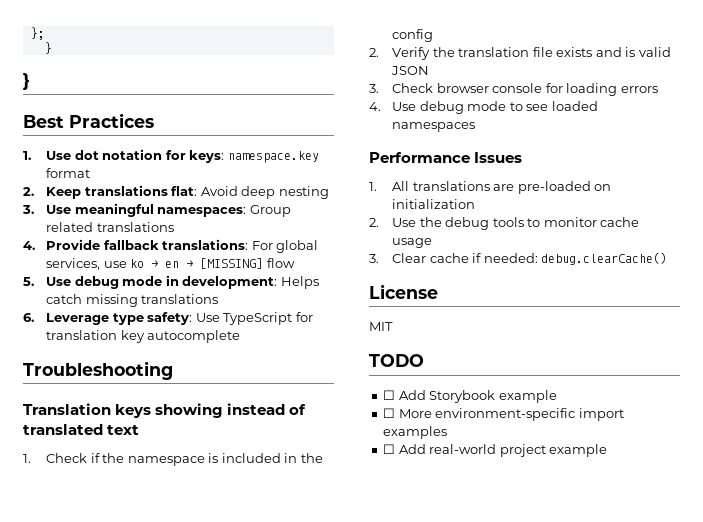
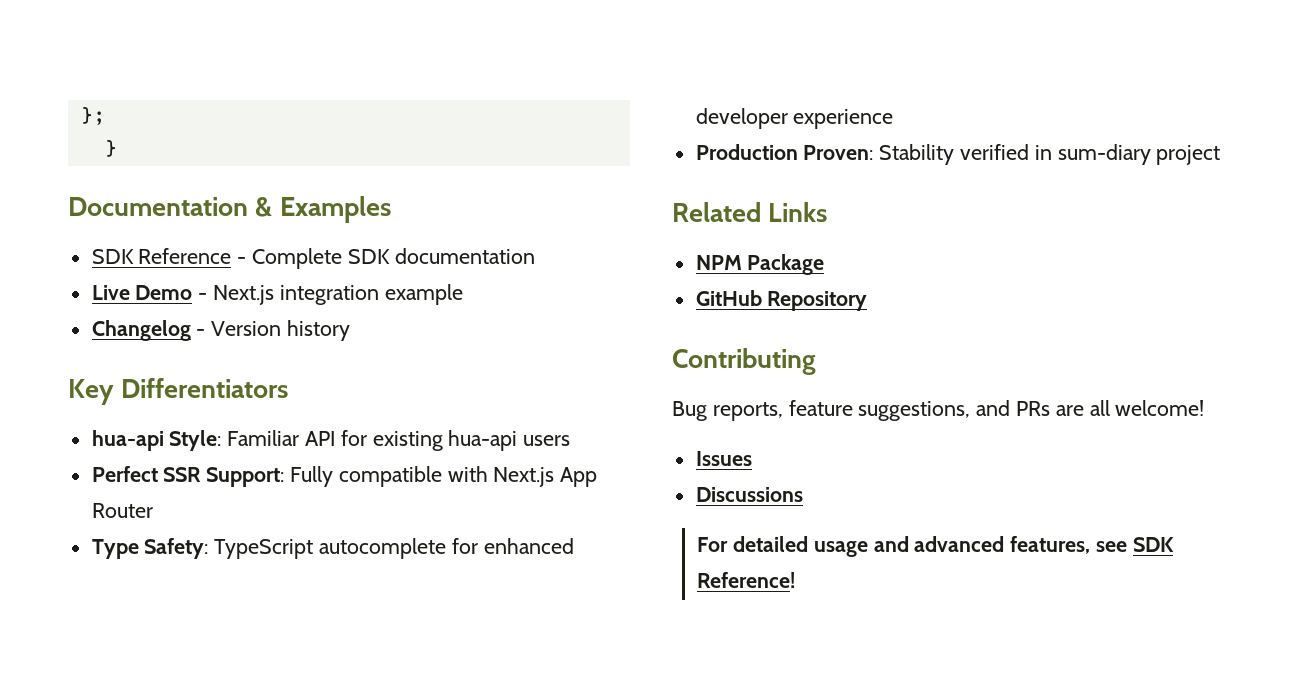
  };
  }
- }
- Best Practices
- 1. Use dot notation for keys: namespace.key format
- 2. Keep translations flat: Avoid deep nesting
- 3. Use meaningful namespaces: Group related translations
- 4. Provide fallback translations: For global services, use ko → en → [MISSING] flow
- 5. Use debug mode in development: Helps catch missing translations
- 6. Leverage type safety: Use TypeScript for translation key autocomplete
- Troubleshooting
- Translation keys showing instead of translated text
- 1. Check if the namespace is included in the config
- 2. Verify the translation file exists and is valid JSON
- 3. Check browser console for loading errors
- 4. Use debug mode to see loaded namespaces
- Performance Issues
- 1. All translations are pre-loaded on initialization
- 2. Use the debug tools to monitor cache usage
- 3. Clear cache if needed: debug.clearCache()
- License
- MIT
- TODO
- ☐ Add Storybook example
- ☐ More environment-specific import examples
- ☐ Add real-world project example
+ Documentation & Examples
+ SDK Reference - Complete SDK documentation
+ Live Demo - Next.js integration example
+ Changelog - Version history
+ Key Differentiators
+ hua-api Style: Familiar API for existing hua-api users
+ Perfect SSR Support: Fully compatible with Next.js App Router
+ Type Safety: TypeScript autocomplete for enhanced developer experience
+ Production Proven: Stability verified in sum-diary project
+ Related Links
+ NPM Package
+ GitHub Repository
+ Contributing
+ Bug reports, feature suggestions, and PRs are all welcome!
+ Issues
+ Discussions
+ For detailed usage and advanced features, see SDK Reference!

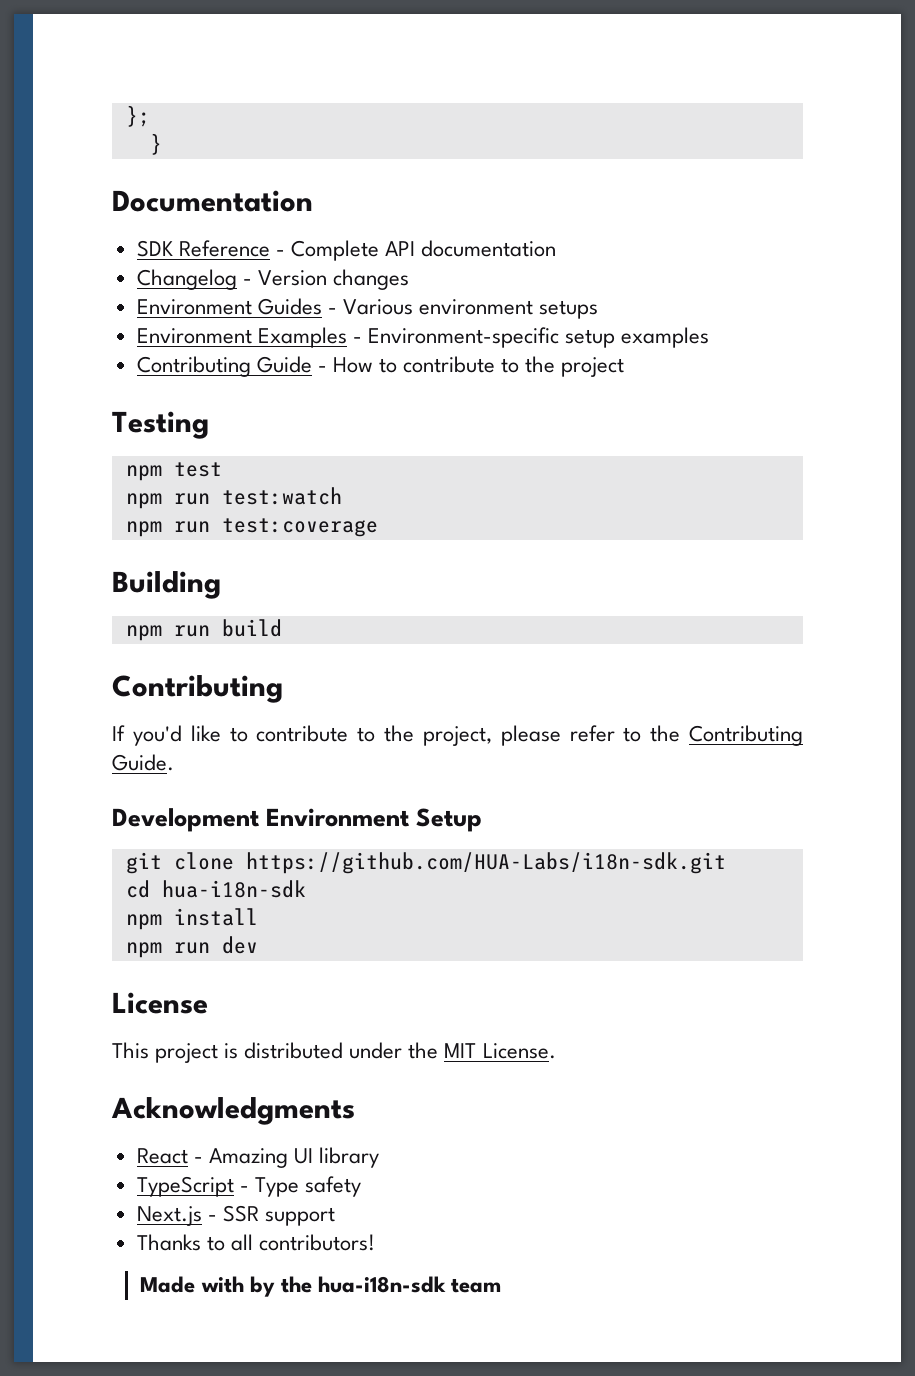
- Documentation & Examples
+ Documentation
- SDK Reference - Complete SDK documentation
+ SDK Reference - Complete API documentation
- Live Demo - Next.js integration example
- Changelog - Version history
- Key Differentiators
- hua-api Style: Familiar API for existing hua-api users
- Perfect SSR Support: Fully compatible with Next.js App Router
- Type Safety: TypeScript autocomplete for enhanced developer experience
- Production Proven: Stability verified in sum-diary project
- Related Links
- NPM Package
- GitHub Repository
+ Changelog - Version changes
+ Environment Guides - Various environment setups
+ Environment Examples - Environment-specific setup examples
+ Contributing Guide - How to contribute to the project
+ Testing
+ npm test
+ npm run test:watch
+ npm run test:coverage
+ Building
+ npm run build
  Contributing
- Bug reports, feature suggestions, and PRs are all welcome!
- Issues
- Discussions
- For detailed usage and advanced features, see SDK Reference!
+ If you'd like to contribute to the project, please refer to the Contributing Guide.
+ Development Environment Setup
+ git clone https://github.com/HUA-Labs/i18n-sdk.git
+ cd hua-i18n-sdk
+ npm install
+ npm run dev
+ License
+ This project is distributed under the MIT License.
+ Acknowledgments
+ React - Amazing UI library
+ TypeScript - Type safety
+ Next.js - SSR support
+ Thanks to all contributors!
+ Made with by the hua-i18n-sdk team

